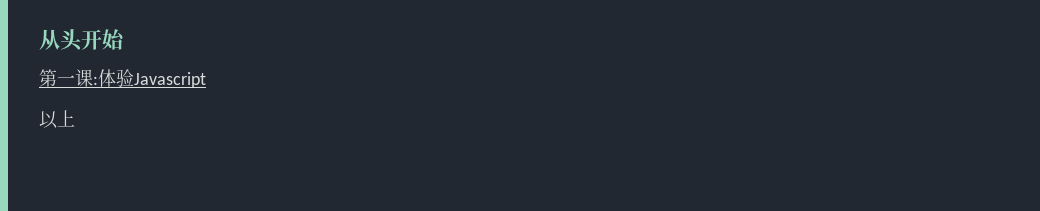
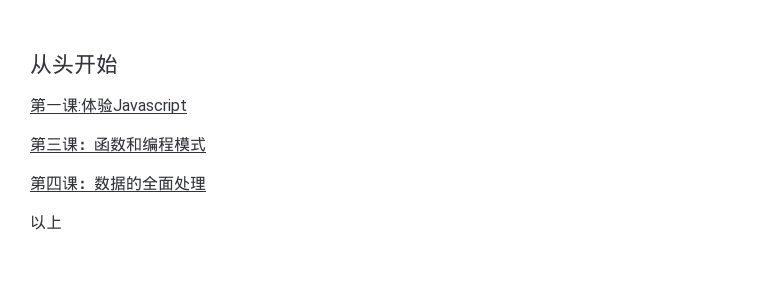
+ 第三课：函数和编程模式
+ 第四课：数据的全面处理

